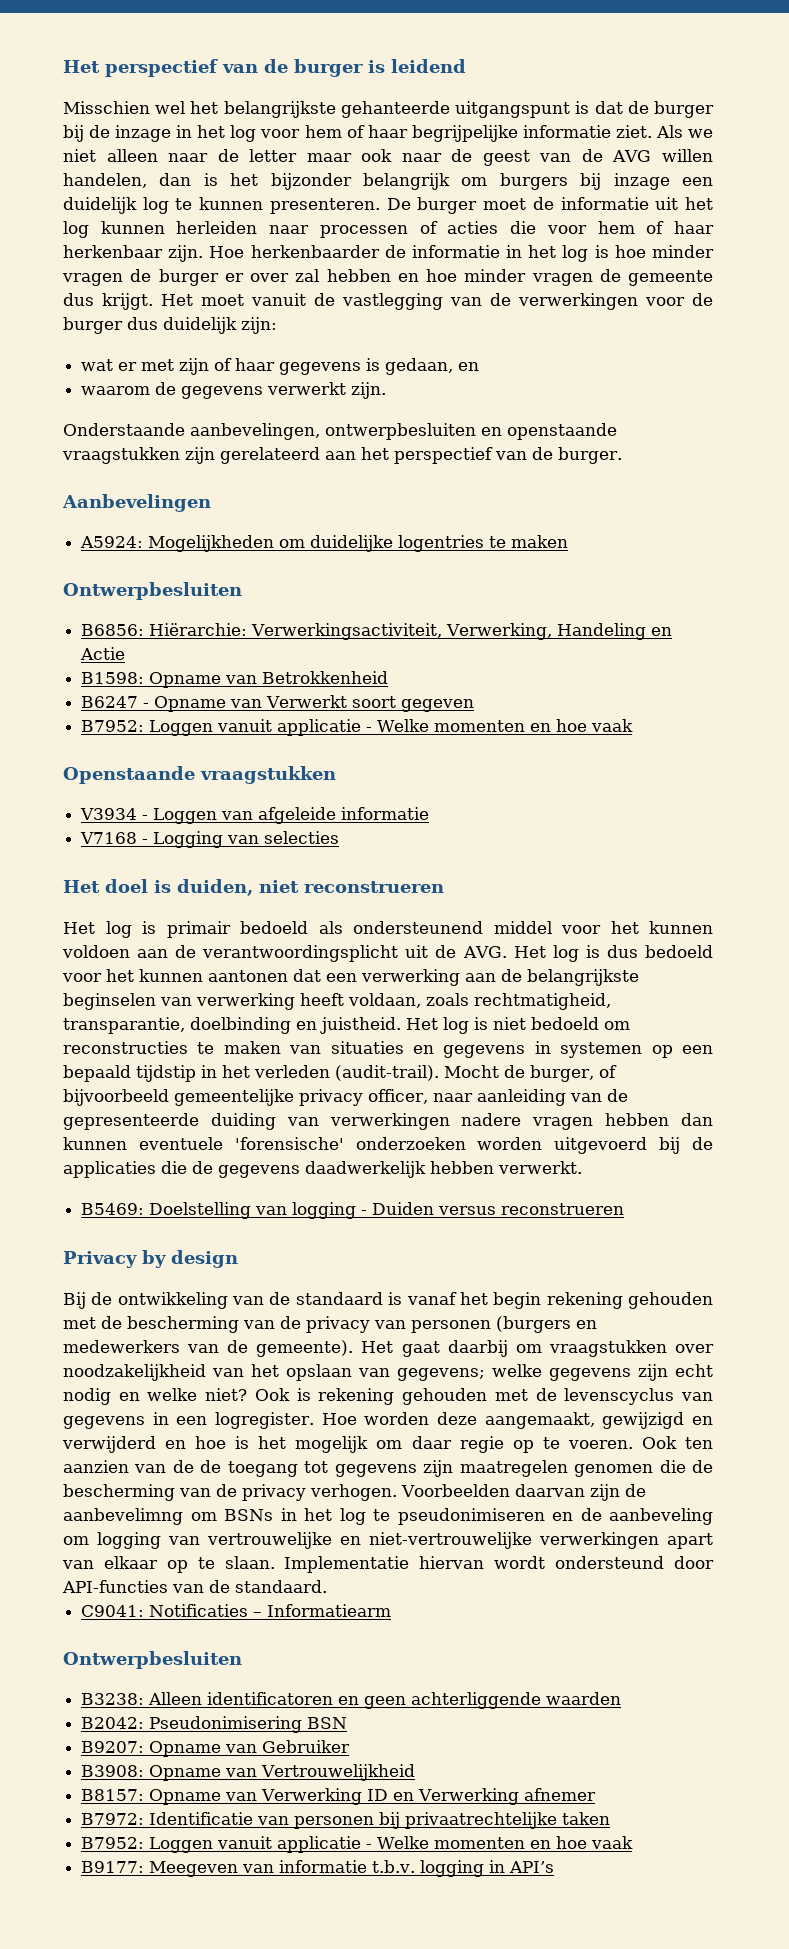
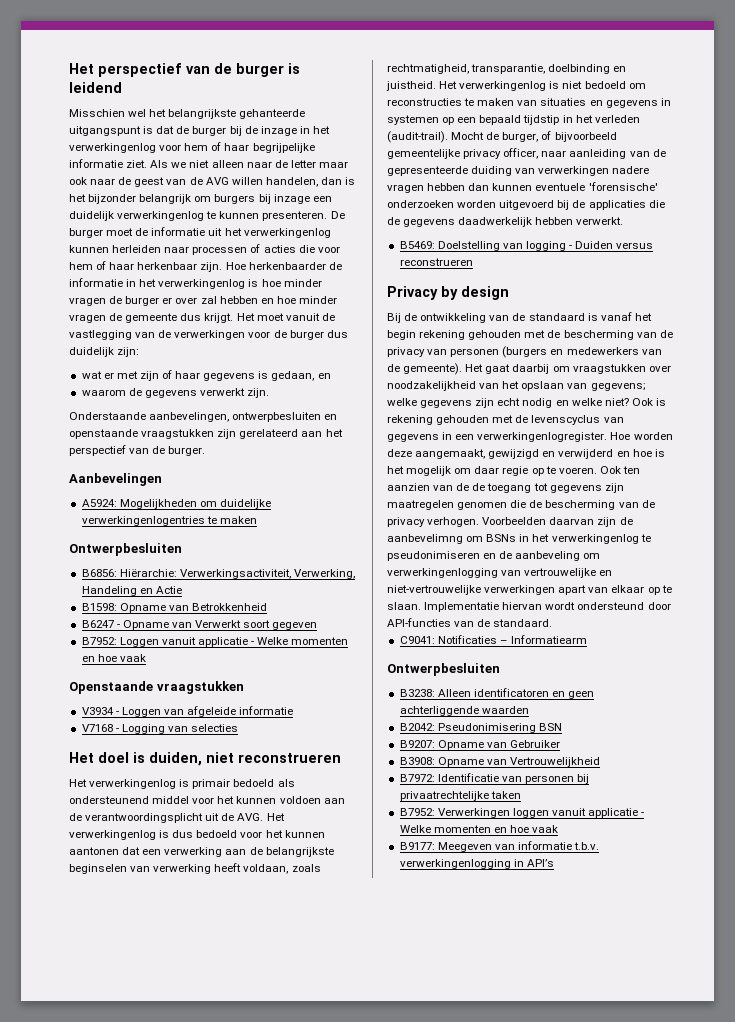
- Misschien wel het belangrijkste gehanteerde uitgangspunt is dat de burger bij de inzage in het log voor hem of haar begrijpelijke informatie ziet.
+ Misschien wel het belangrijkste gehanteerde uitgangspunt is dat de burger bij de inzage in het verwerkingenlog voor hem of haar begrijpelijke informatie ziet.
- Als we niet alleen naar de letter maar ook naar de geest van de AVG willen handelen, dan is het bijzonder belangrijk om burgers bij inzage een duidelijk log te kunnen presenteren.
+ Als we niet alleen naar de letter maar ook naar de geest van de AVG willen handelen, dan is het bijzonder belangrijk om burgers bij inzage een duidelijk verwerkingenlog te kunnen presenteren.
- De burger moet de informatie uit het log kunnen herleiden naar processen of acties die voor hem of haar herkenbaar zijn.
+ De burger moet de informatie uit het verwerkingenlog kunnen herleiden naar processen of acties die voor hem of haar herkenbaar zijn.
- Hoe herkenbaarder de informatie in het log is hoe minder vragen de burger er over zal hebben en hoe minder vragen de gemeente dus krijgt.
+ Hoe herkenbaarder de informatie in het verwerkingenlog is hoe minder vragen de burger er over zal hebben en hoe minder vragen de gemeente dus krijgt.
- A5924: Mogelijkheden om duidelijke logentries te maken
+ A5924: Mogelijkheden om duidelijke verwerkingenlogentries te maken
- Het log is primair bedoeld als ondersteunend middel voor het kunnen voldoen aan de verantwoordingsplicht uit de AVG. Het log is dus bedoeld voor het kunnen aantonen dat een verwerking aan de belangrijkste beginselen van verwerking heeft voldaan, zoals rechtmatigheid, transparantie, doelbinding en juistheid.
+ Het verwerkingenlog is primair bedoeld als ondersteunend middel voor het kunnen voldoen aan de verantwoordingsplicht uit de AVG. Het verwerkingenlog is dus bedoeld voor het kunnen aantonen dat een verwerking aan de belangrijkste beginselen van verwerking heeft voldaan, zoals rechtmatigheid, transparantie, doelbinding en juistheid.
- Het log is niet bedoeld om reconstructies te maken van situaties en gegevens in systemen op een bepaald tijdstip in het verleden (audit-trail).
+ Het verwerkingenlog is niet bedoeld om reconstructies te maken van situaties en gegevens in systemen op een bepaald tijdstip in het verleden (audit-trail).
- Ook is rekening gehouden met de levenscyclus van gegevens in een logregister.
+ Ook is rekening gehouden met de levenscyclus van gegevens in een verwerkingenlogregister.
- Voorbeelden daarvan zijn de aanbevelimng om BSNs in het log te pseudonimiseren en de aanbeveling om logging van vertrouwelijke en niet-vertrouwelijke verwerkingen apart van elkaar op te slaan.
+ Voorbeelden daarvan zijn de aanbevelimng om BSNs in het verwerkingenlog te pseudonimiseren en de aanbeveling om verwerkingenlogging van vertrouwelijke en niet-vertrouwelijke verwerkingen apart van elkaar op te slaan.
- B8157: Opname van Verwerking ID en Verwerking afnemer
  B7972: Identificatie van personen bij privaatrechtelijke taken
- B7952: Loggen vanuit applicatie - Welke momenten en hoe vaak
+ B7952: Verwerkingen loggen vanuit applicatie - Welke momenten en hoe vaak
- B9177: Meegeven van informatie t.b.v. logging in API’s
+ B9177: Meegeven van informatie t.b.v. verwerkingenlogging in API’s

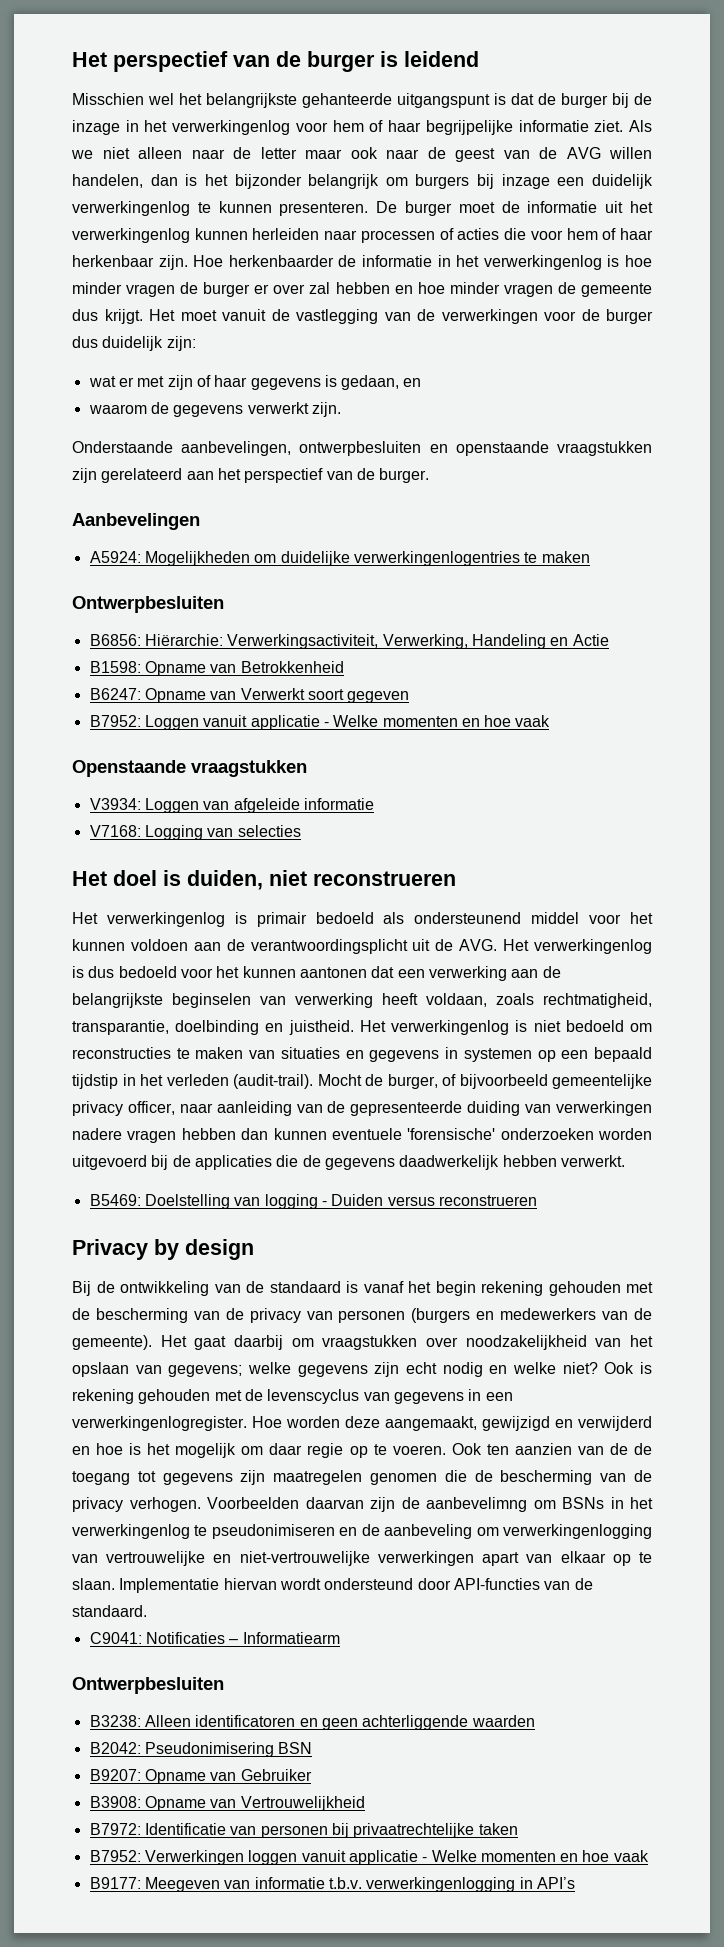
- B6247 - Opname van Verwerkt soort gegeven
+ B6247: Opname van Verwerkt soort gegeven
- V3934 - Loggen van afgeleide informatie
+ V3934: Loggen van afgeleide informatie
- V7168 - Logging van selecties
+ V7168: Logging van selecties

